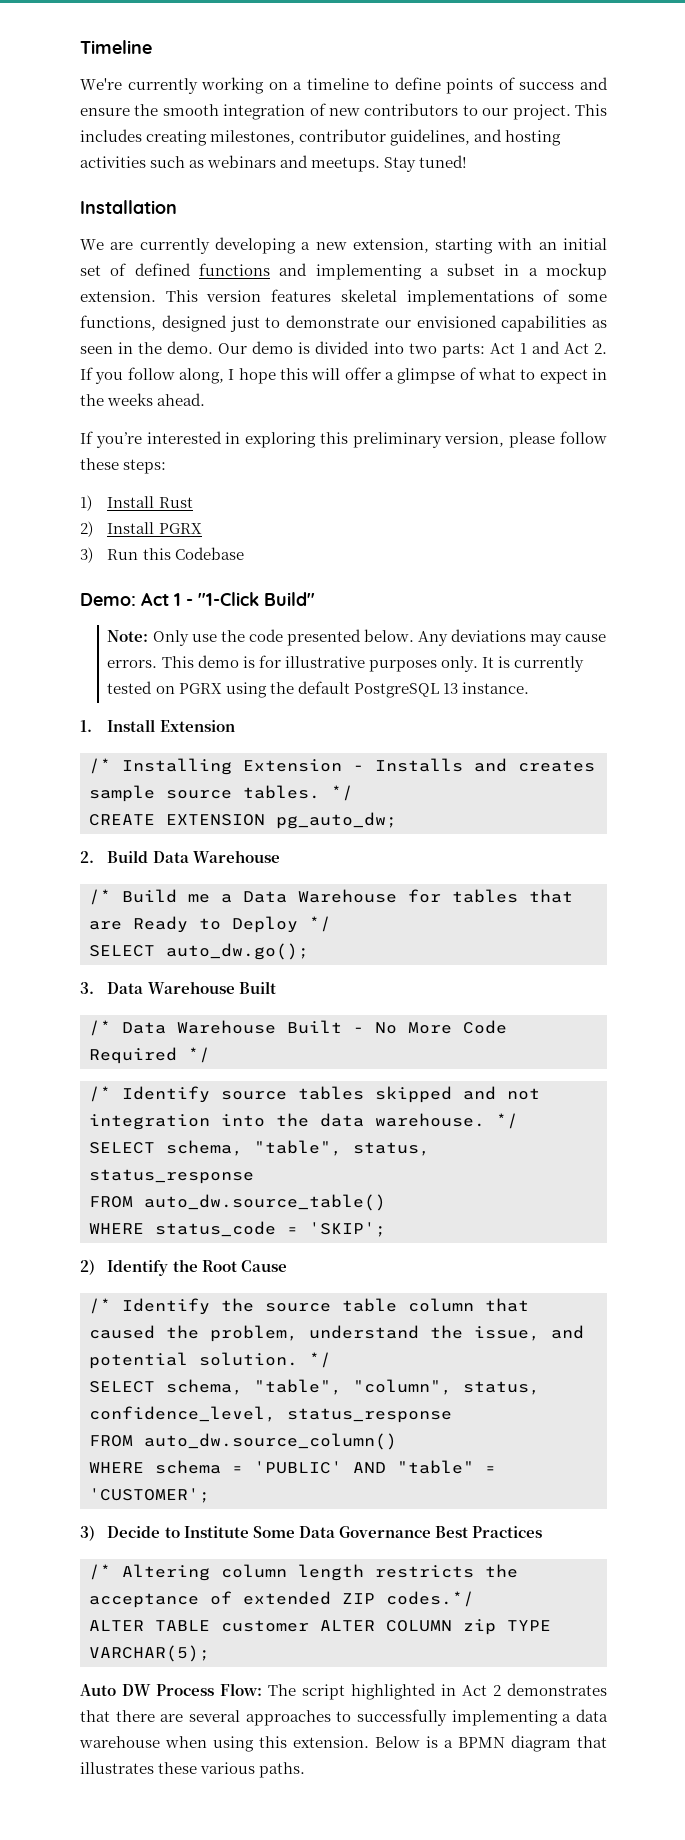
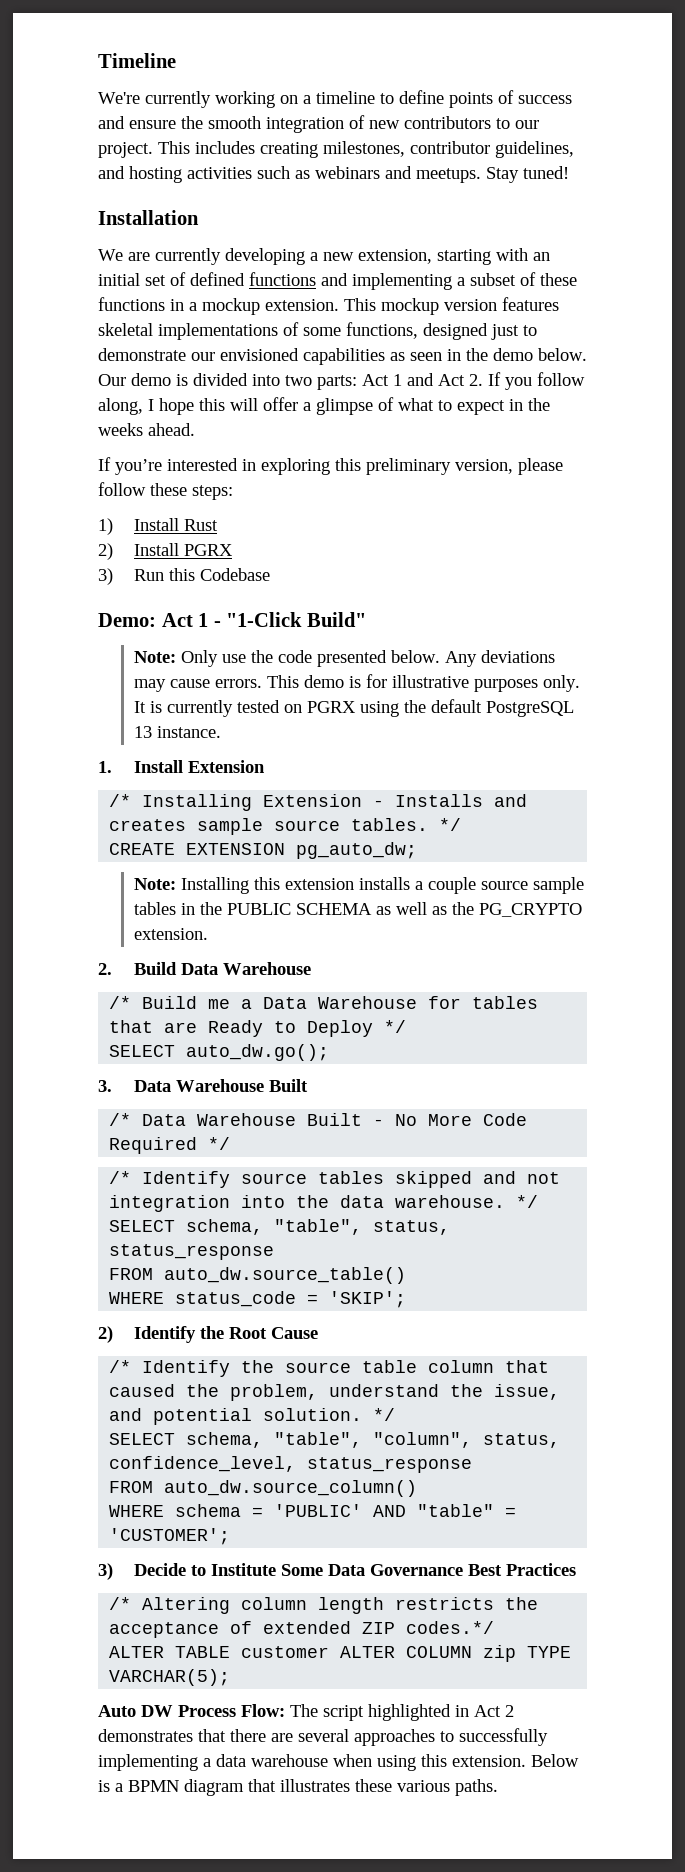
- We are currently developing a new extension, starting with an initial set of defined functions and implementing a subset in a mockup extension.
+ We are currently developing a new extension, starting with an initial set of defined functions and implementing a subset of these functions in a mockup extension.
- This version features skeletal implementations of some functions, designed just to demonstrate our envisioned capabilities as seen in the demo.
+ This mockup version features skeletal implementations of some functions, designed just to demonstrate our envisioned capabilities as seen in the demo below.
+ Note: Installing this extension installs a couple source sample tables in the PUBLIC SCHEMA as well as the PG_CRYPTO extension.

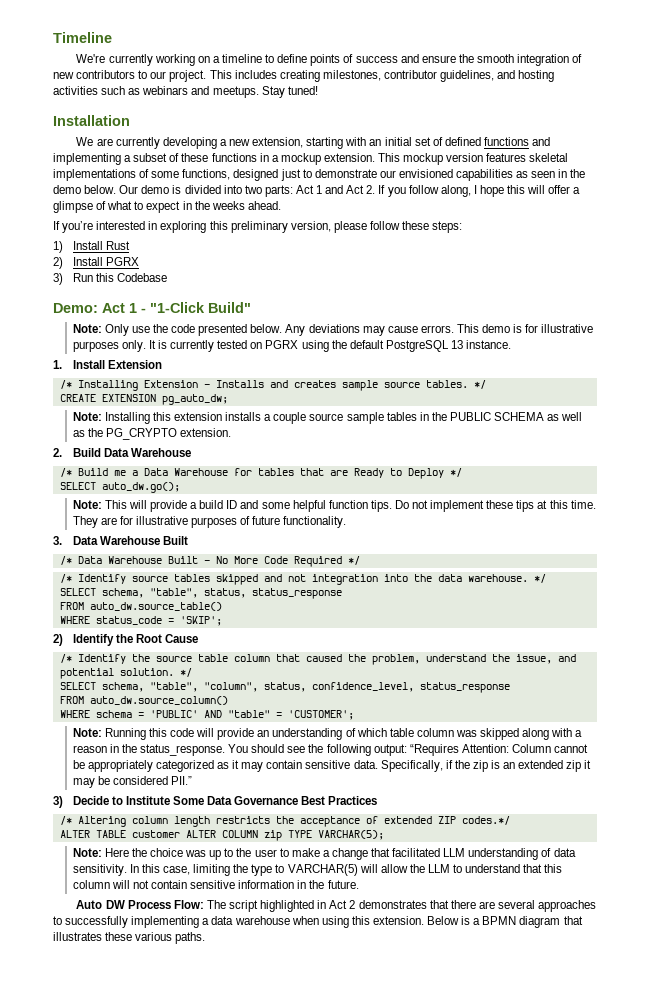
+ Note: This will provide a build ID and some helpful function tips. Do not implement these tips at this time. They are for illustrative purposes of future functionality.
+ Note: Running this code will provide an understanding of which table column was skipped along with a reason in the status_response. You should see the following output: “Requires Attention: Column cannot be appropriately categorized as it may contain sensitive data. Specifically, if the zip is an extended zip it may be considered PII.”
+ Note: Here the choice was up to the user to make a change that facilitated LLM understanding of data sensitivity. In this case, limiting the type to VARCHAR(5) will allow the LLM to understand that this column will not contain sensitive information in the future.

